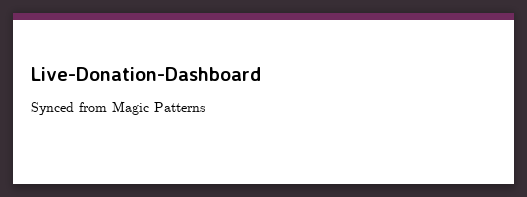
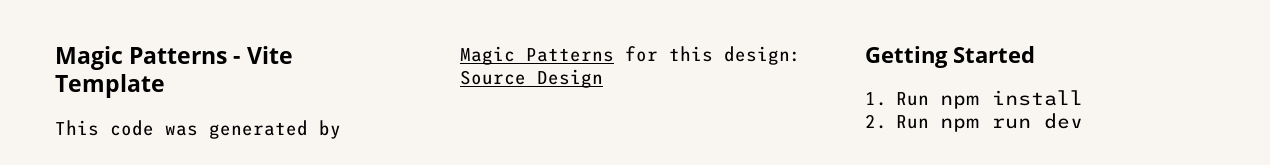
- Live-Donation-Dashboard
- Synced from Magic Patterns
+ Magic Patterns - Vite Template
+ This code was generated by Magic Patterns for this design: Source Design
+ Getting Started
+ 1. Run npm install
+ 2. Run npm run dev

